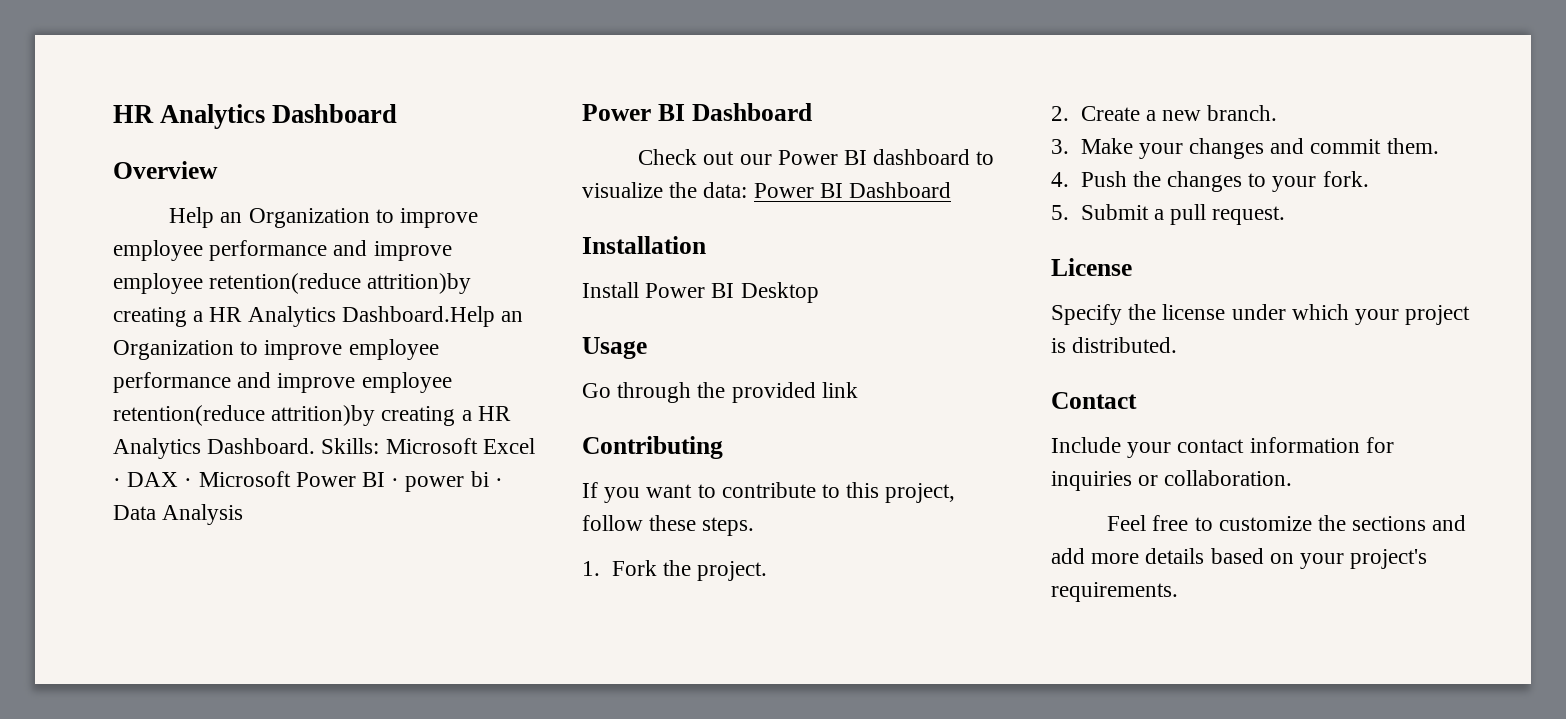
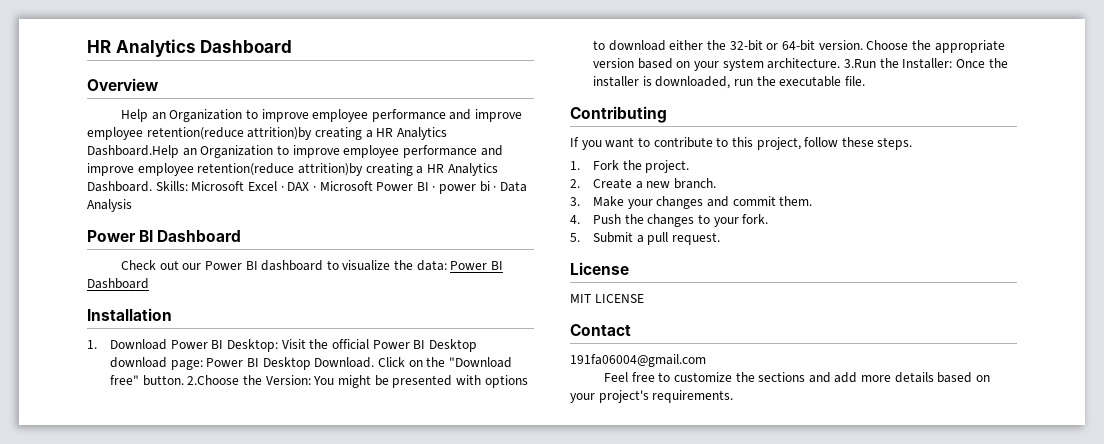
- Install Power BI Desktop
- Usage
- Go through the provided link
+ 1. Download Power BI Desktop: Visit the official Power BI Desktop download page: Power BI Desktop Download. Click on the "Download free" button. 2.Choose the Version: You might be presented with options to download either the 32-bit or 64-bit version. Choose the appropriate version based on your system architecture. 3.Run the Installer: Once the installer is downloaded, run the executable file.
- Specify the license under which your project is distributed.
+ MIT LICENSE
  Contact
- Include your contact information for inquiries or collaboration.
+ 191fa06004@gmail.com

